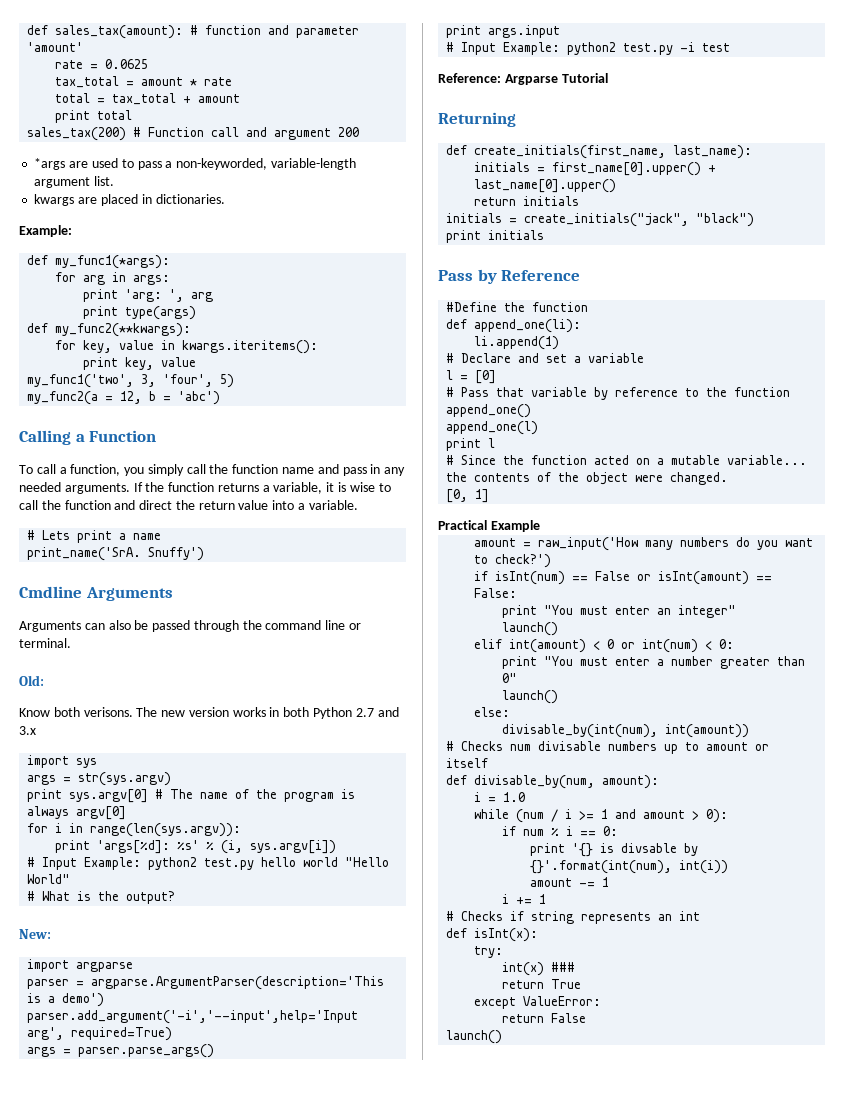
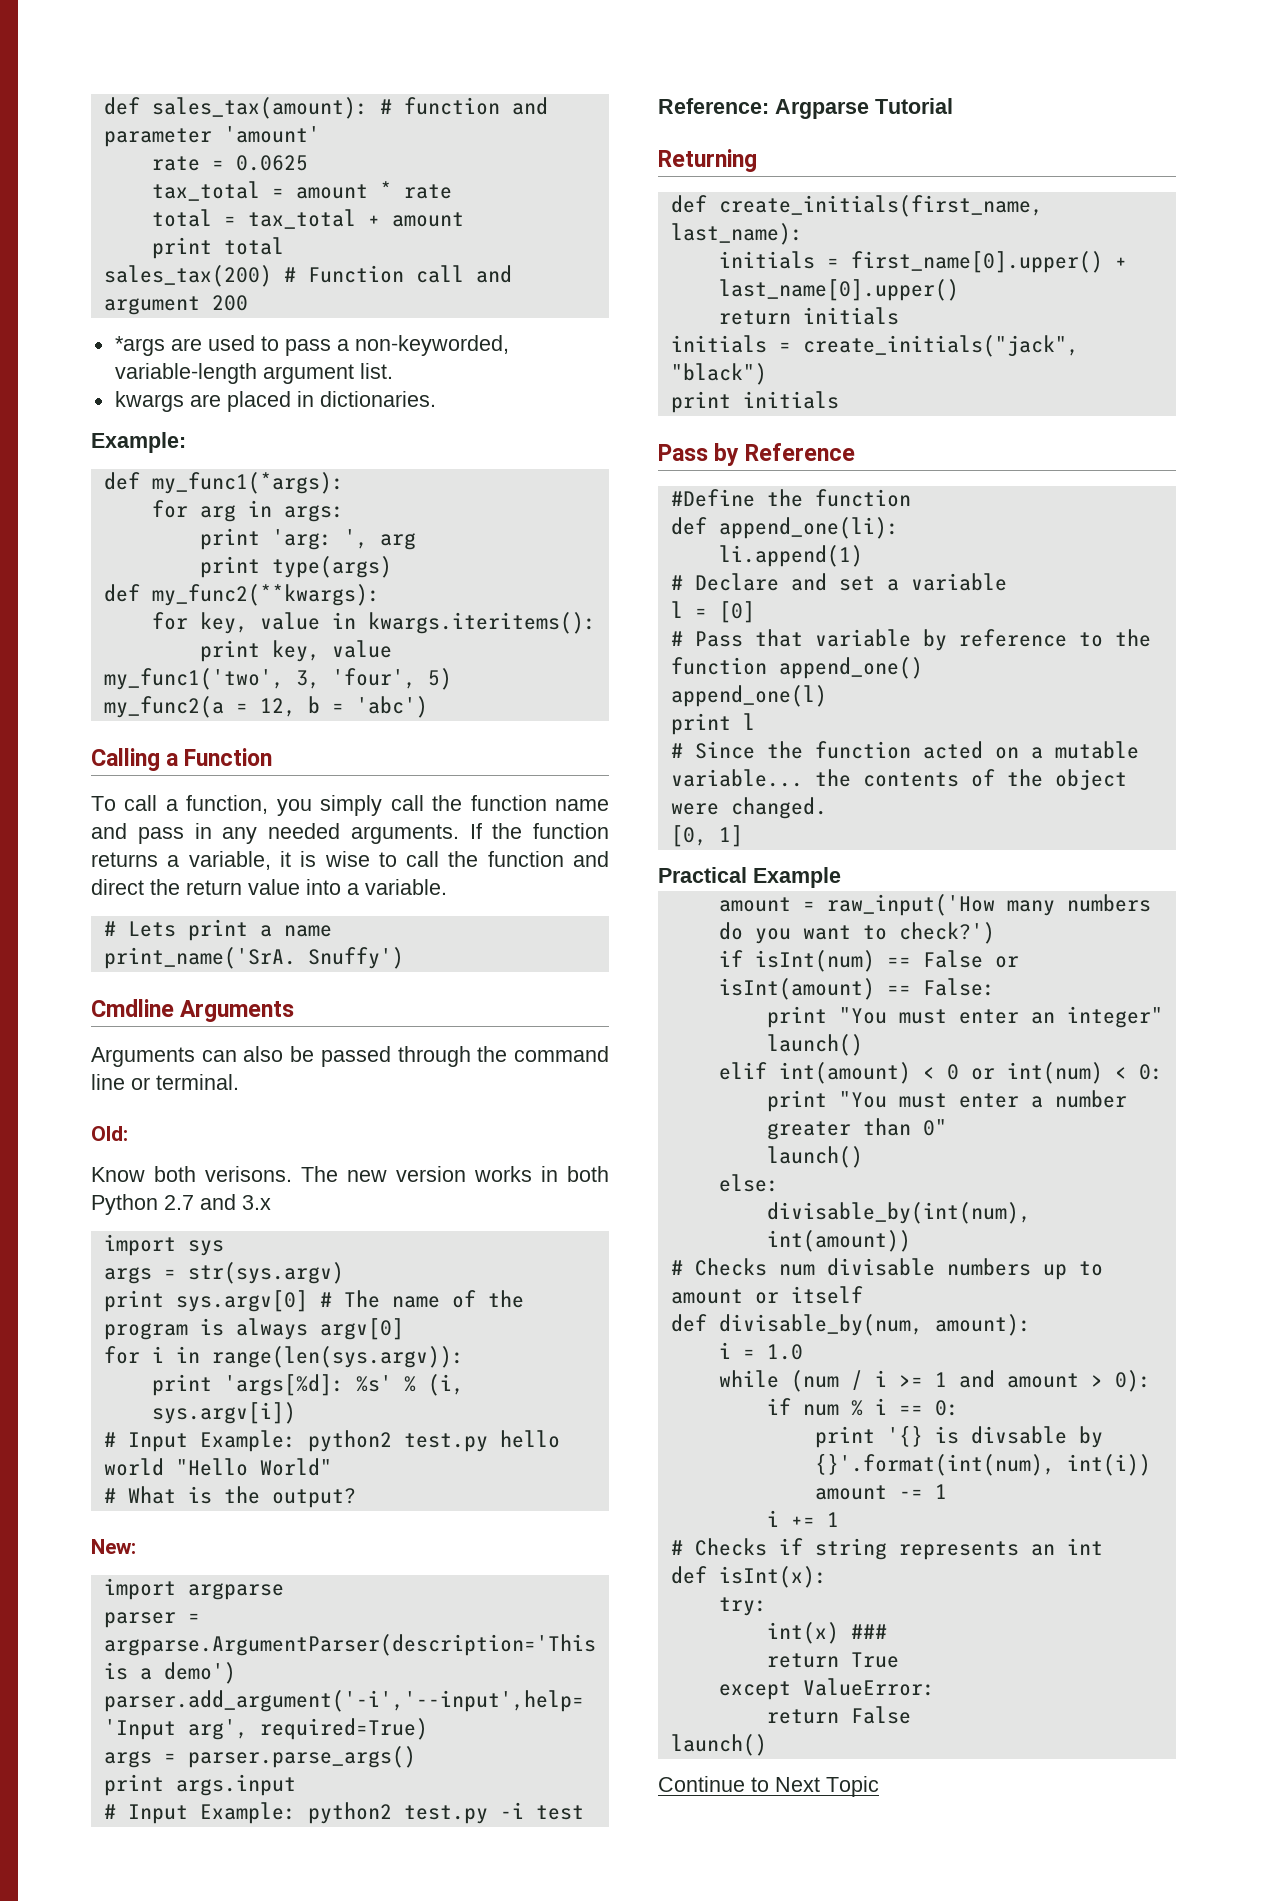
+ Continue to Next Topic

